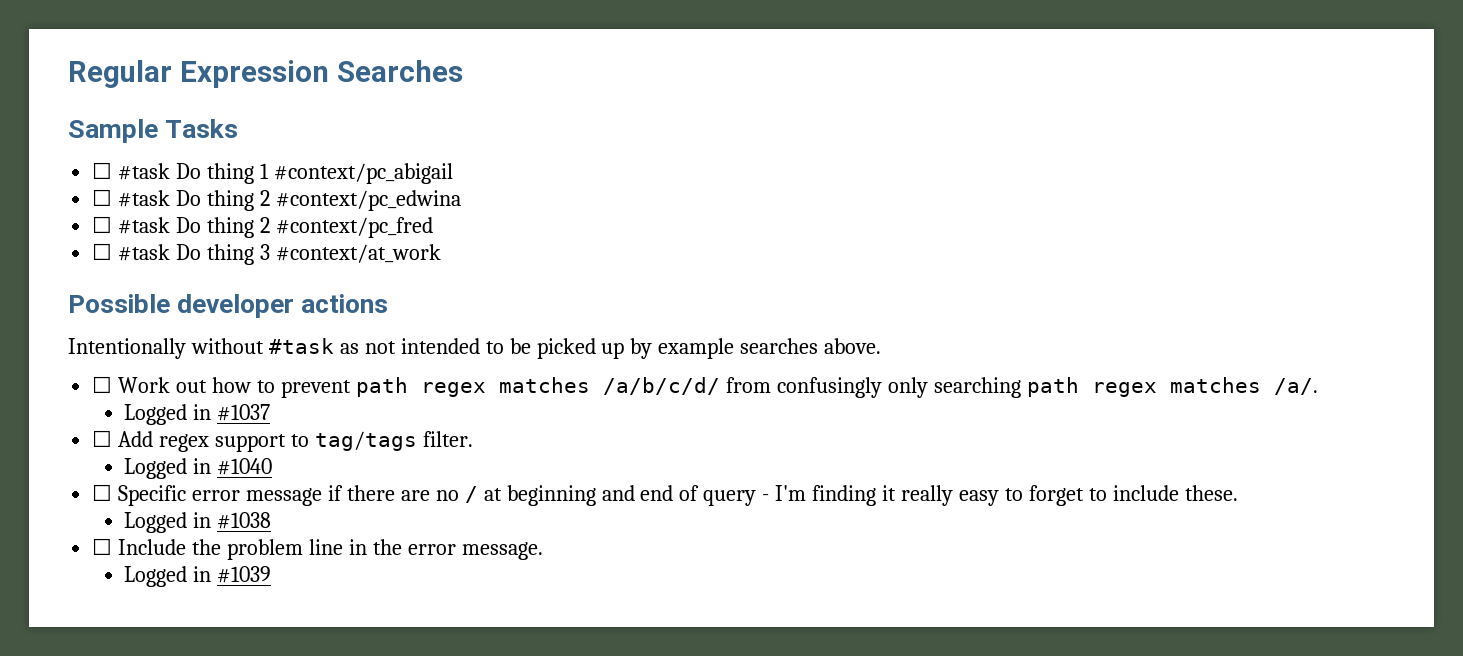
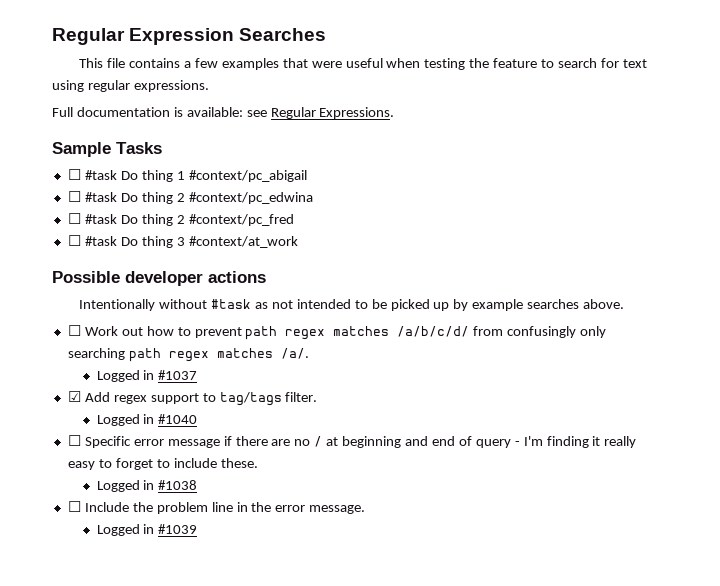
+ This file contains a few examples that were useful when testing the feature to search for text using regular expressions.
+ Full documentation is available: see Regular Expressions.
- ☐ Add regex support to tag/tags filter.
+ ☑ Add regex support to tag/tags filter.

